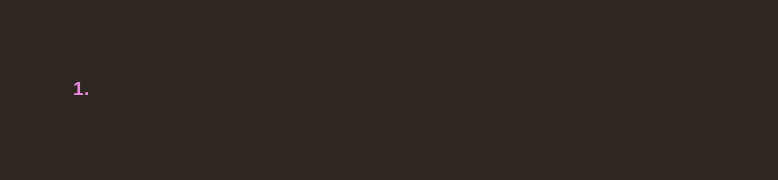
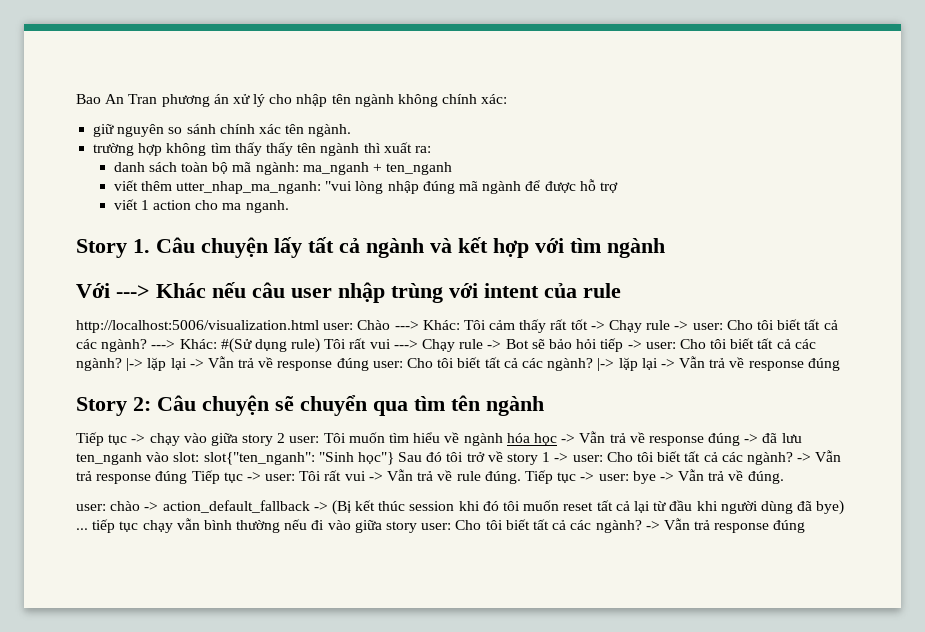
- 1.
+ Bao An Tran phương án xử lý cho nhập tên ngành không chính xác:
+ giữ nguyên so sánh chính xác tên ngành.
+ trường hợp không tìm thấy thấy tên ngành thì xuất ra:
+ danh sách toàn bộ mã ngành: ma_nganh + ten_nganh
+ viết thêm utter_nhap_ma_nganh: "vui lòng nhập đúng mã ngành để được hỗ trợ
+ viết 1 action cho ma nganh.
+ Story 1. Câu chuyện lấy tất cả ngành và kết hợp với tìm ngành
+ Với ---> Khác nếu câu user nhập trùng với intent của rule
+ http://localhost:5006/visualization.html user: Chào ---> Khác: Tôi cảm thấy rất tốt -> Chạy rule -> user: Cho tôi biết tất cả các ngành? ---> Khác: #(Sử dụng rule) Tôi rất vui ---> Chạy rule -> Bot sẽ bảo hỏi tiếp -> user: Cho tôi biết tất cả các ngành? |-> lặp lại -> Vẫn trả về response đúng user: Cho tôi biết tất cả các ngành? |-> lặp lại -> Vẫn trả về response đúng
+ Story 2: Câu chuyện sẽ chuyển qua tìm tên ngành
+ Tiếp tục -> chạy vào giữa story 2 user: Tôi muốn tìm hiểu về ngành hóa học -> Vẫn trả về response đúng -> đã lưu ten_nganh vào slot: slot{"ten_nganh": "Sinh học"} Sau đó tôi trở về story 1 -> user: Cho tôi biết tất cả các ngành? -> Vẫn trả response đúng Tiếp tục -> user: Tôi rất vui -> Vẫn trả về rule đúng. Tiếp tục -> user: bye -> Vẫn trả về đúng.
+ user: chào -> action_default_fallback -> (Bị kết thúc session khi đó tôi muốn reset tất cả lại từ đầu khi người dùng đã bye) ... tiếp tục chạy vẫn bình thường nếu đi vào giữa story user: Cho tôi biết tất cả các ngành? -> Vẫn trả response đúng

